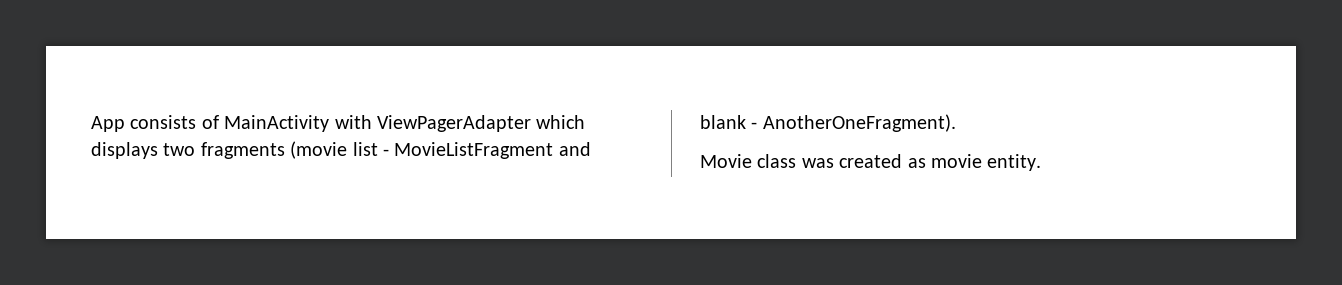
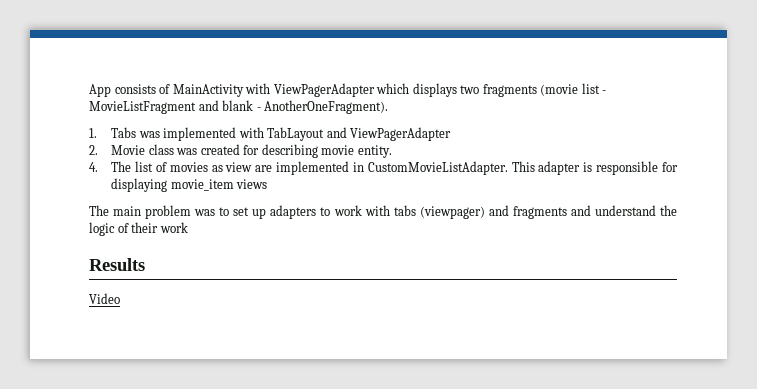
- Movie class was created as movie entity.
+ 1. Tabs was implemented with TabLayout and ViewPagerAdapter
+ 2. Movie class was created for describing movie entity.
+ 4. The list of movies as view are implemented in CustomMovieListAdapter. This adapter is responsible for displaying movie_item views
+ The main problem was to set up adapters to work with tabs (viewpager) and fragments and understand the logic of their work
+ Results
+ Video

